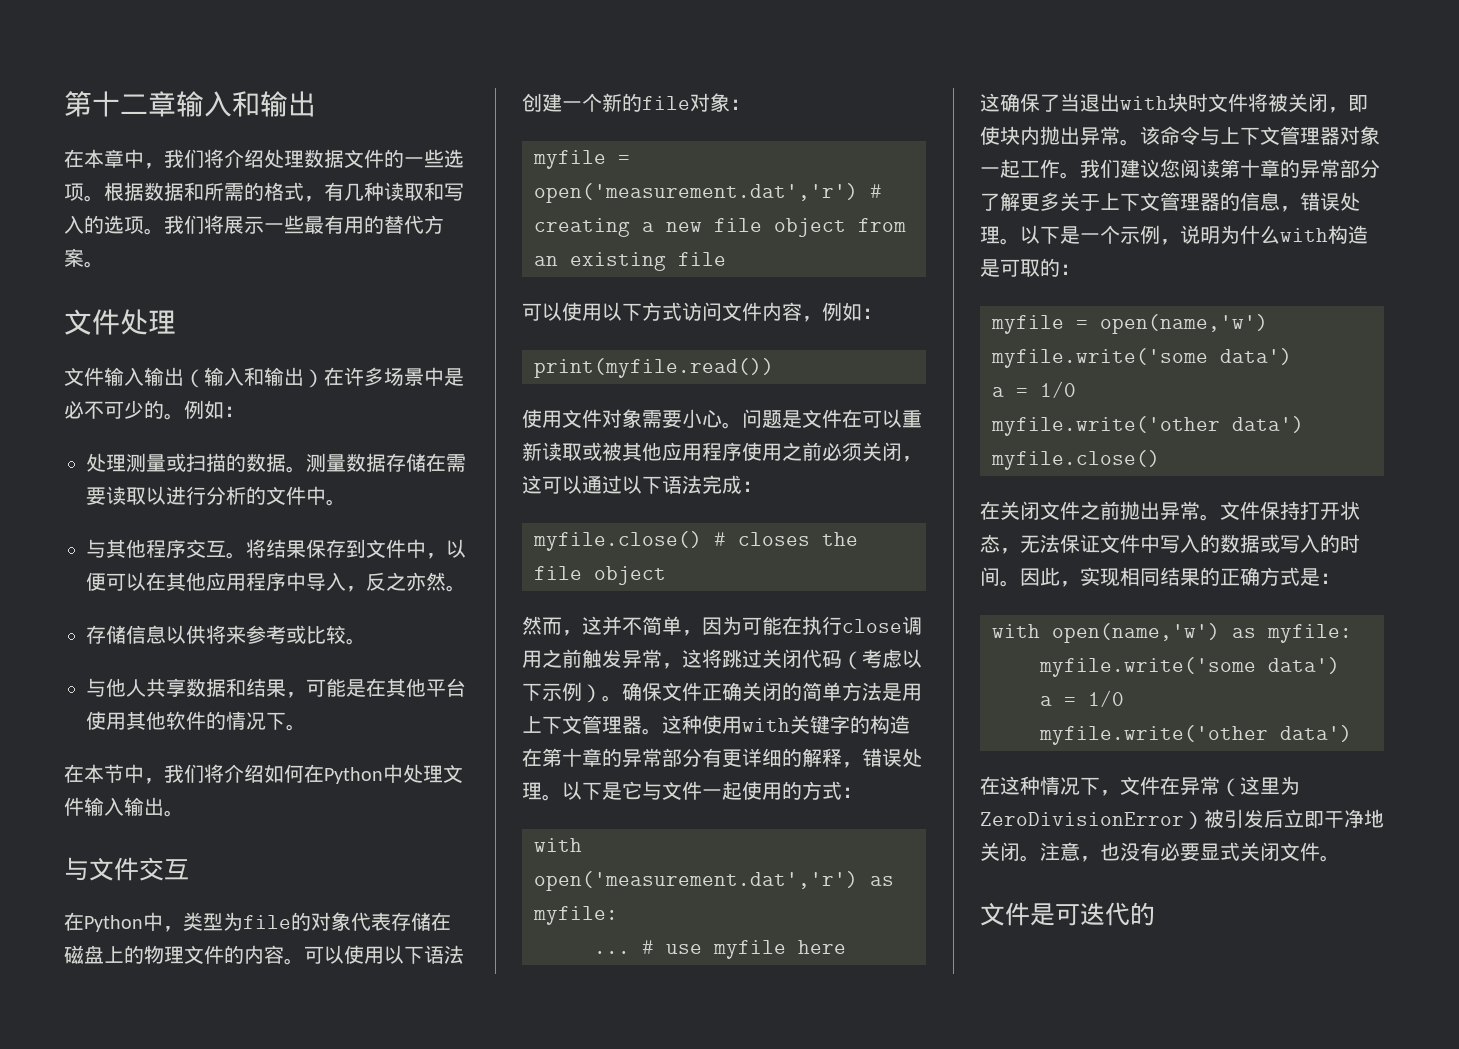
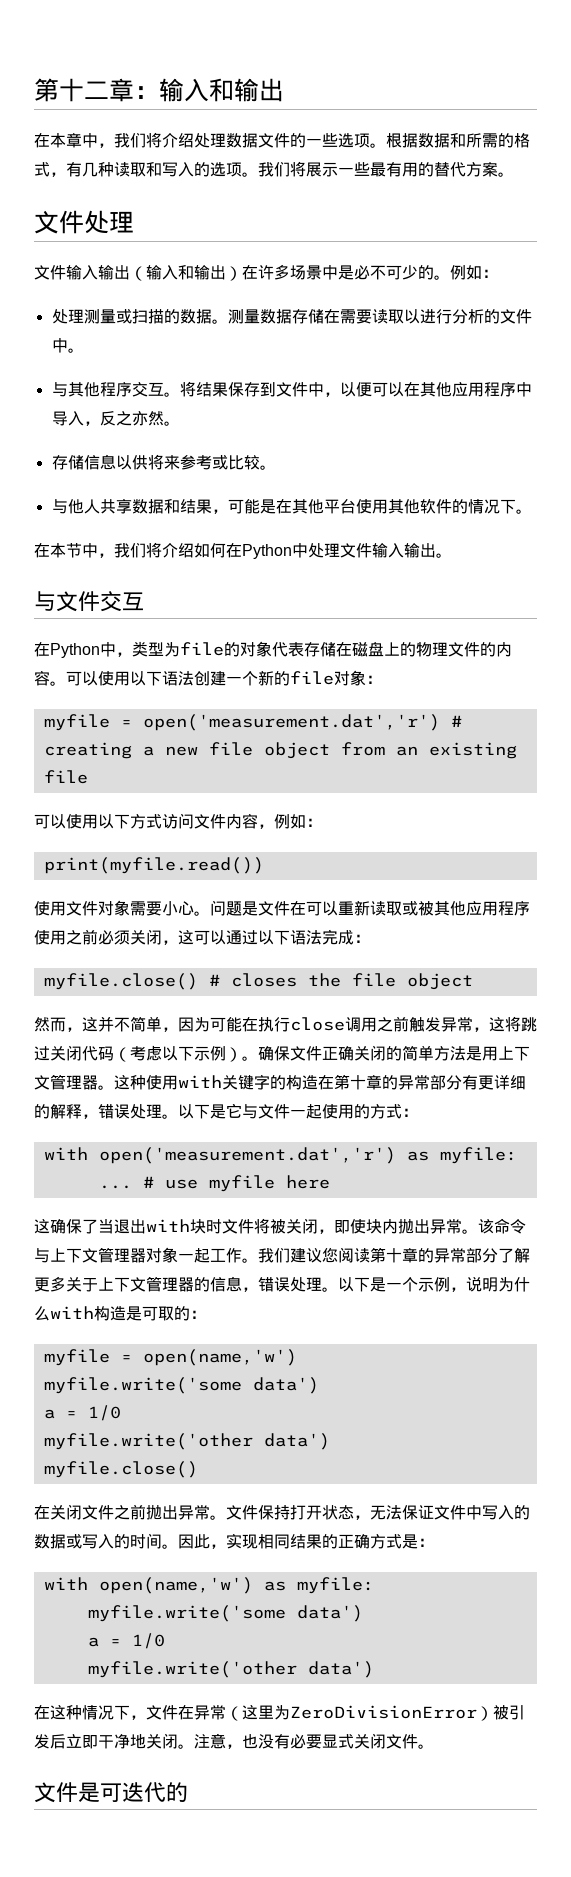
- 第十二章输入和输出
+ 第十二章：输入和输出

